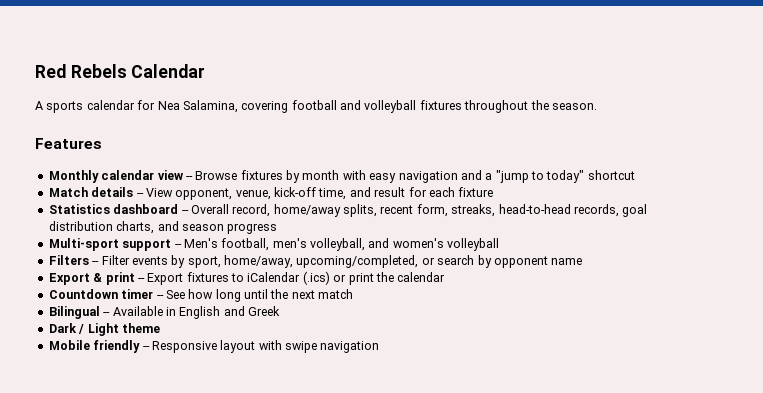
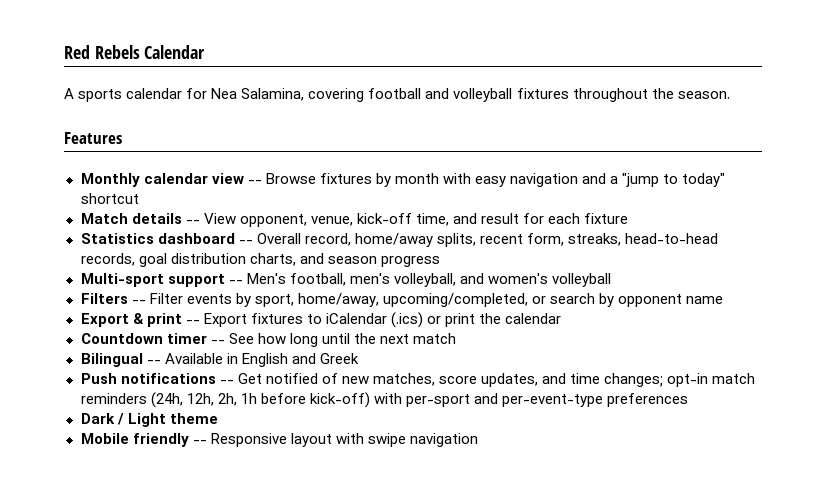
+ Push notifications -- Get notified of new matches, score updates, and time changes; opt-in match reminders (24h, 12h, 2h, 1h before kick-off) with per-sport and per-event-type preferences

